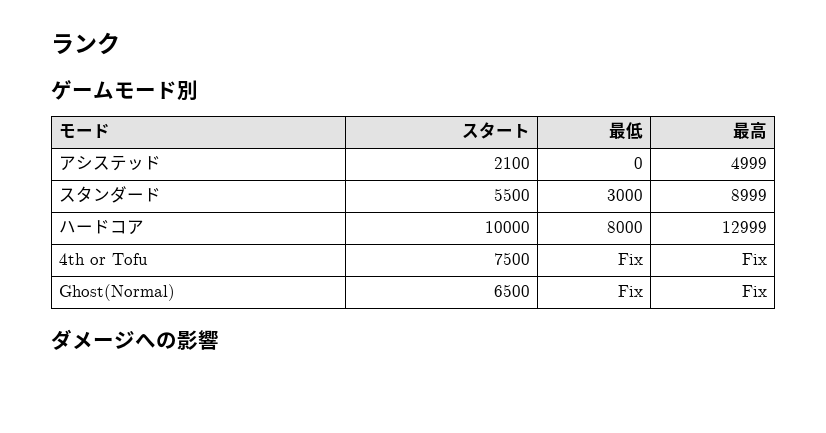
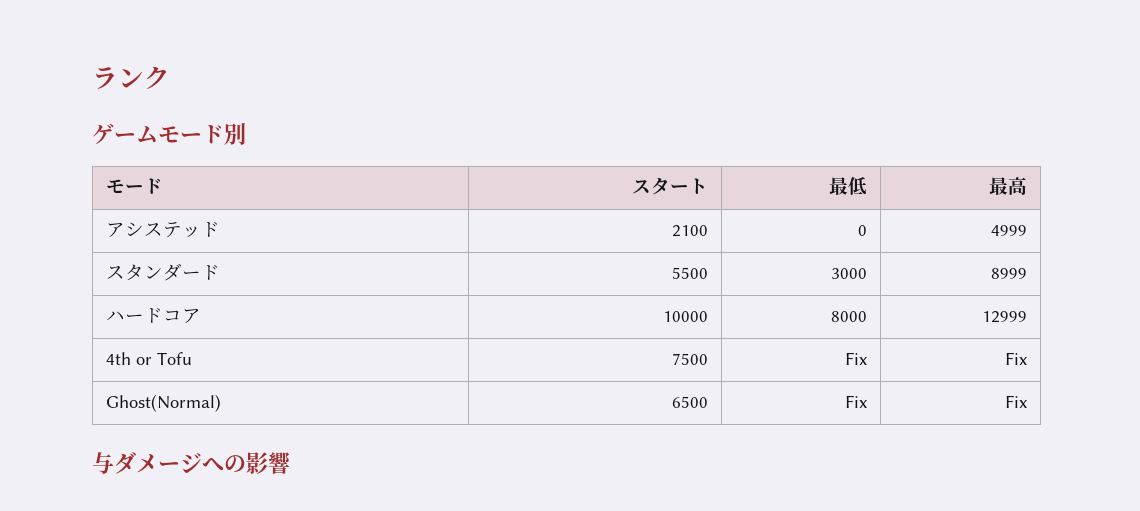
- ダメージへの影響
+ 与ダメージへの影響

